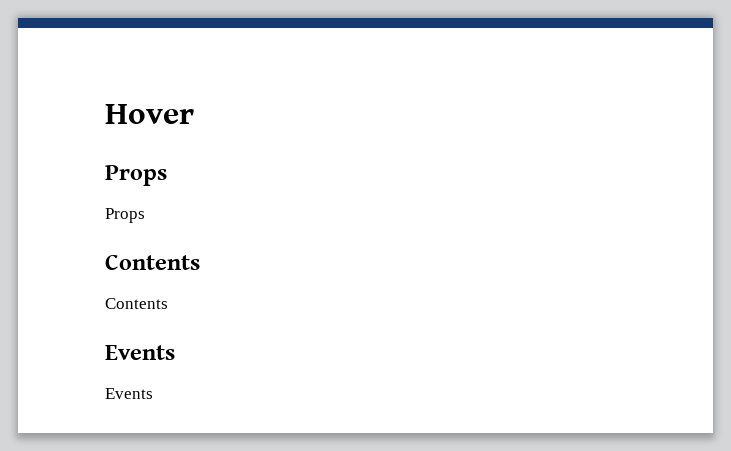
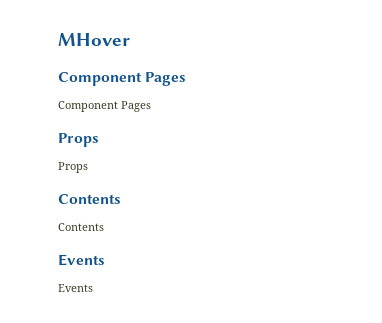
- Hover
+ MHover
+ Component Pages
+ Component Pages

